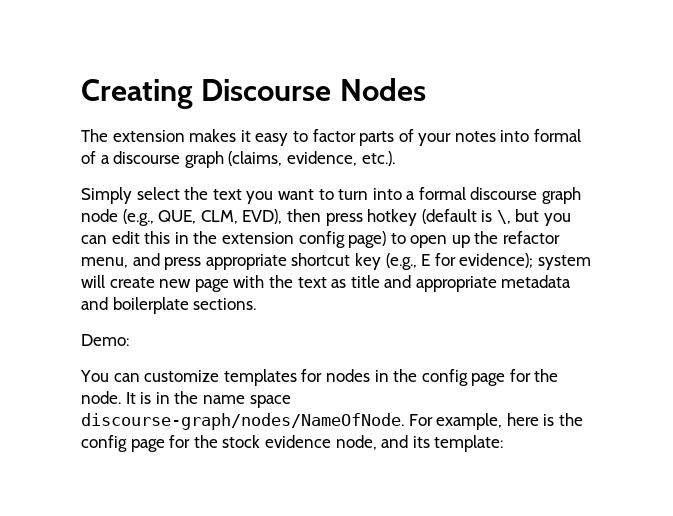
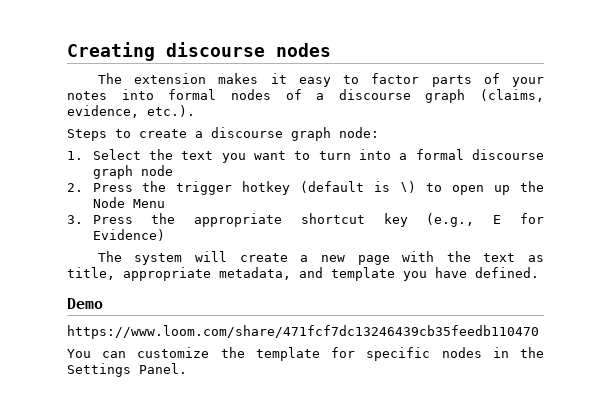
- Creating Discourse Nodes
+ Creating discourse nodes
- The extension makes it easy to factor parts of your notes into formal of a discourse graph (claims, evidence, etc.).
+ The extension makes it easy to factor parts of your notes into formal nodes of a discourse graph (claims, evidence, etc.).
- Simply select the text you want to turn into a formal discourse graph node (e.g., QUE, CLM, EVD), then press hotkey (default is \, but you can edit this in the extension config page) to open up the refactor menu, and press appropriate shortcut key (e.g., E for evidence); system will create new page with the text as title and appropriate metadata and boilerplate sections.
- Demo:
- You can customize templates for nodes in the config page for the node. It is in the name space discourse-graph/nodes/NameOfNode. For example, here is the config page for the stock evidence node, and its template:
+ Steps to create a discourse graph node:
+ 1. Select the text you want to turn into a formal discourse graph node
+ 2. Press the trigger hotkey (default is \) to open up the Node Menu
+ 3. Press the appropriate shortcut key (e.g., E for Evidence)
+ The system will create a new page with the text as title, appropriate metadata, and template you have defined.
+ Demo
+ https://www.loom.com/share/471fcf7dc13246439cb35feedb110470
+ You can customize the template for specific nodes in the Settings Panel.

